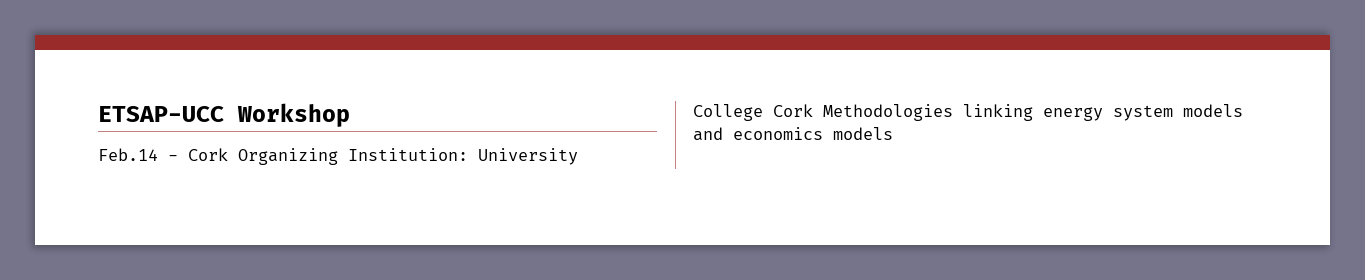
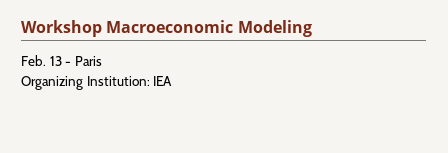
- ETSAP-UCC Workshop
- Feb.14 - Cork Organizing Institution: University College Cork Methodologies linking energy system models and economics models
+ Workshop Macroeconomic Modeling
+ Feb. 13 - Paris
+ Organizing Institution: IEA

